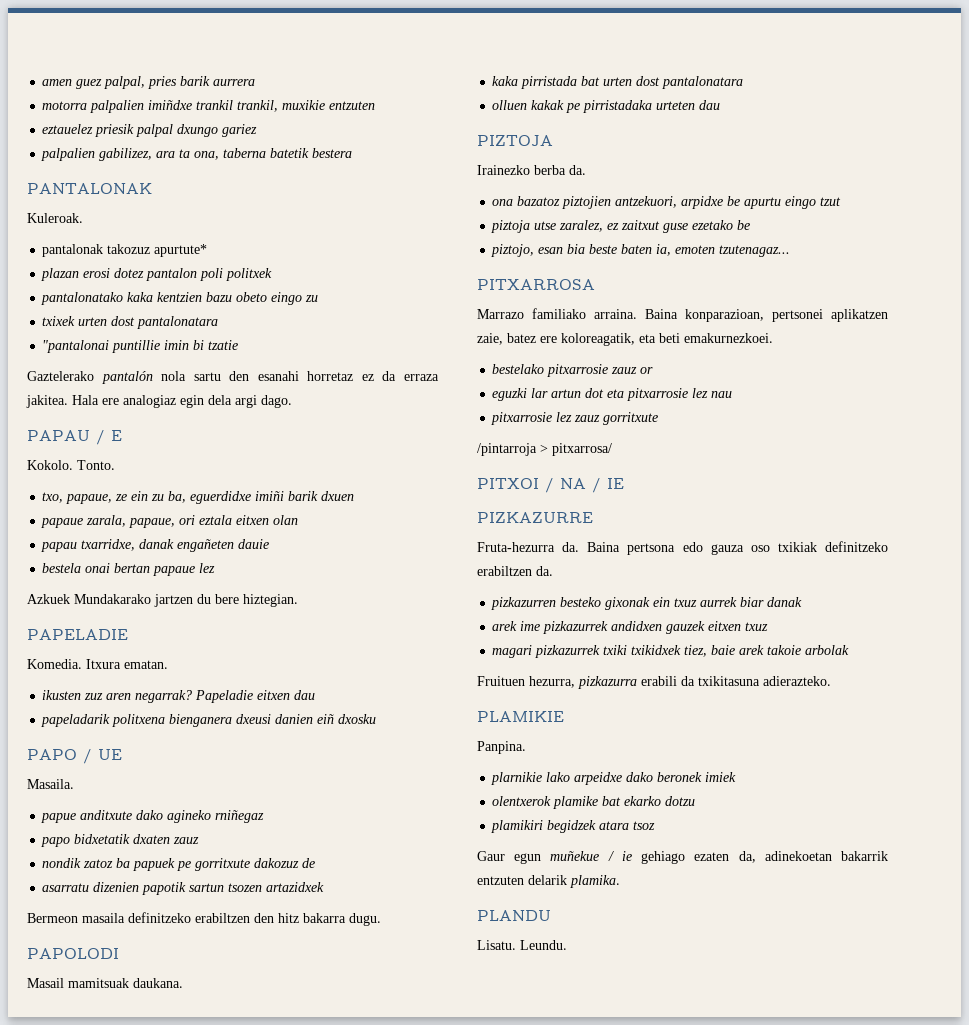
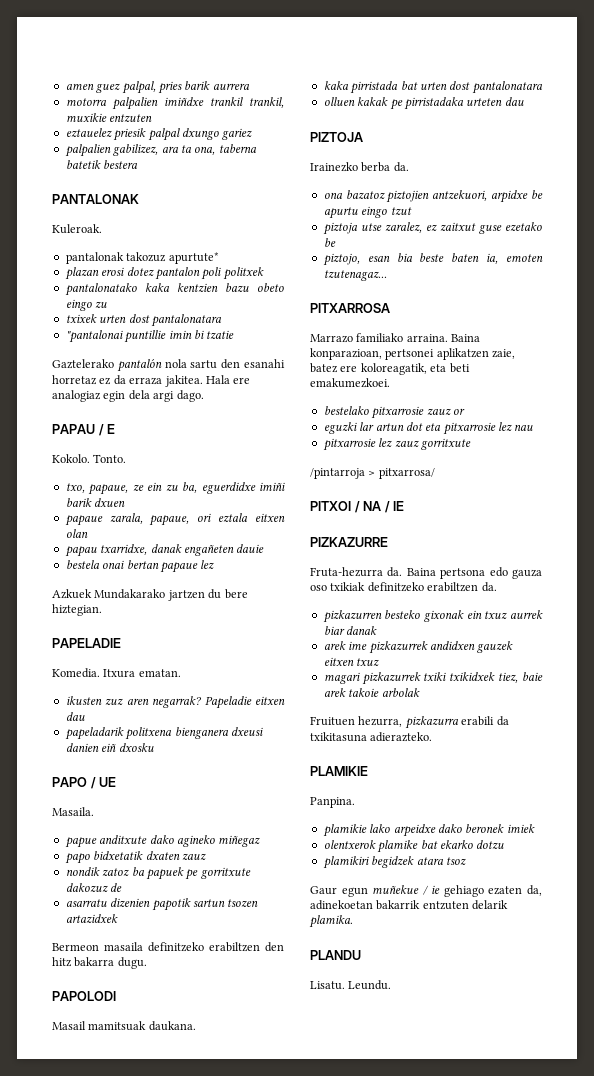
- papue anditxute dako agineko rniñegaz
+ papue anditxute dako agineko miñegaz
- Baina konparazioan, pertsonei aplikatzen zaie, batez ere koloreagatik, eta beti emakurnezkoei.
+ Baina konparazioan, pertsonei aplikatzen zaie, batez ere koloreagatik, eta beti emakumezkoei.
- plarnikie lako arpeidxe dako beronek imiek
+ plamikie lako arpeidxe dako beronek imiek

